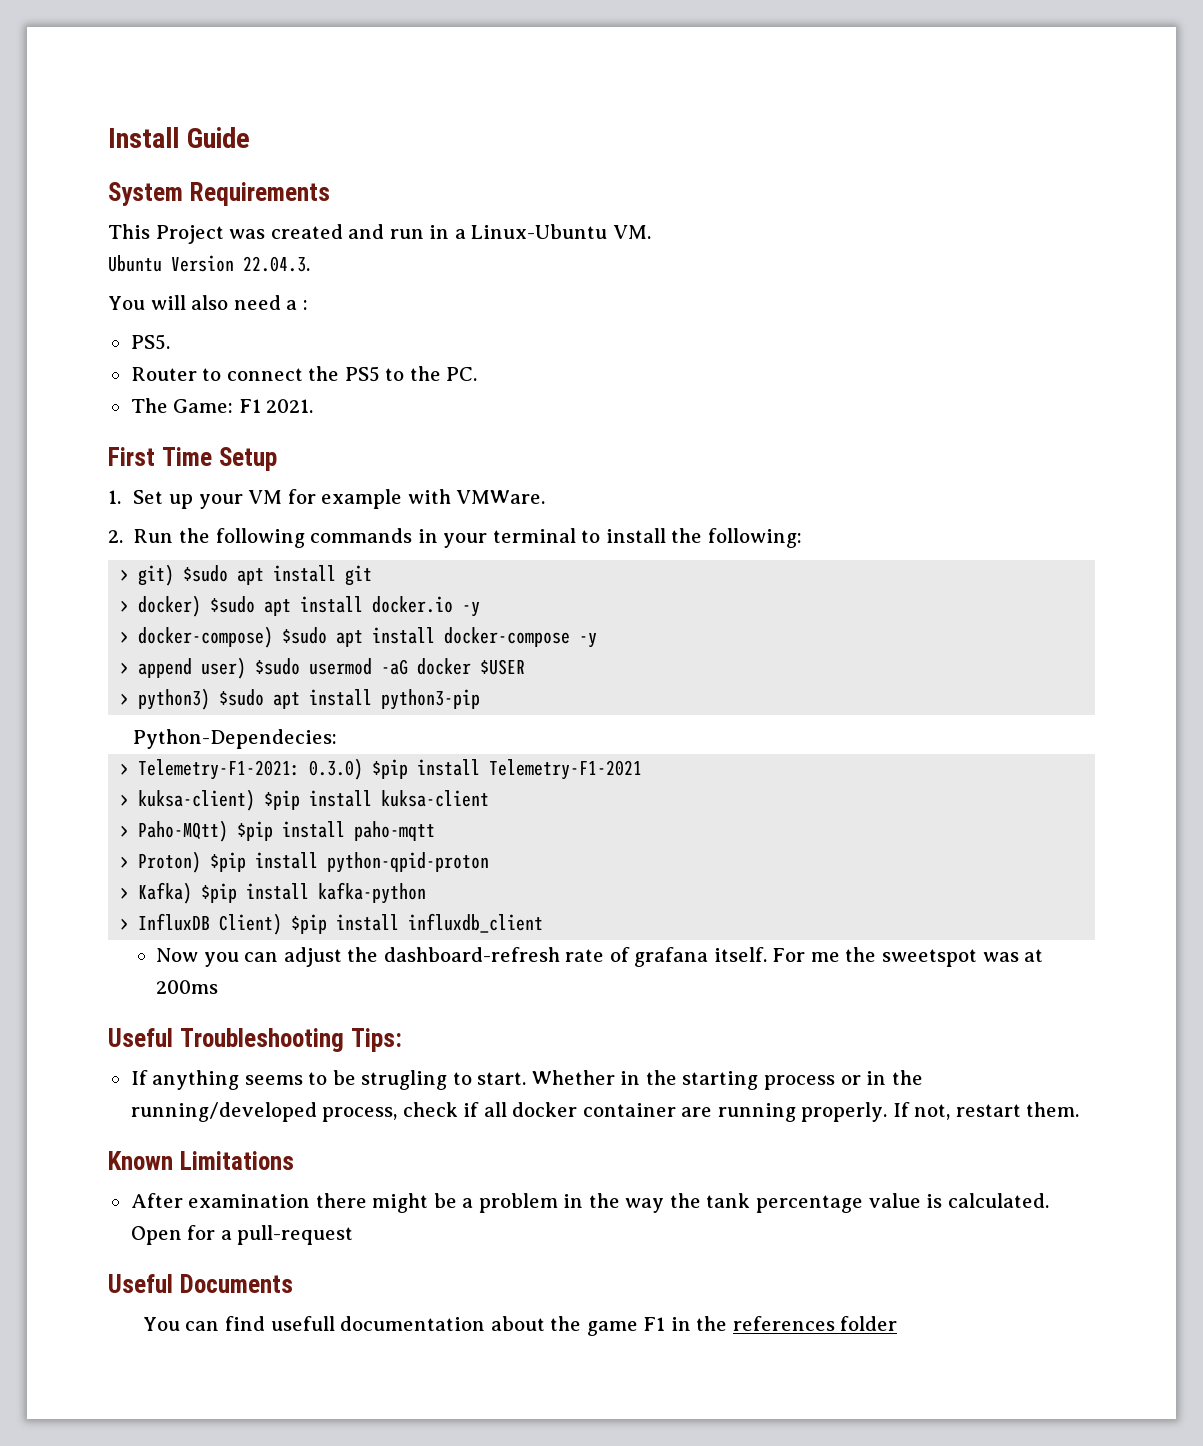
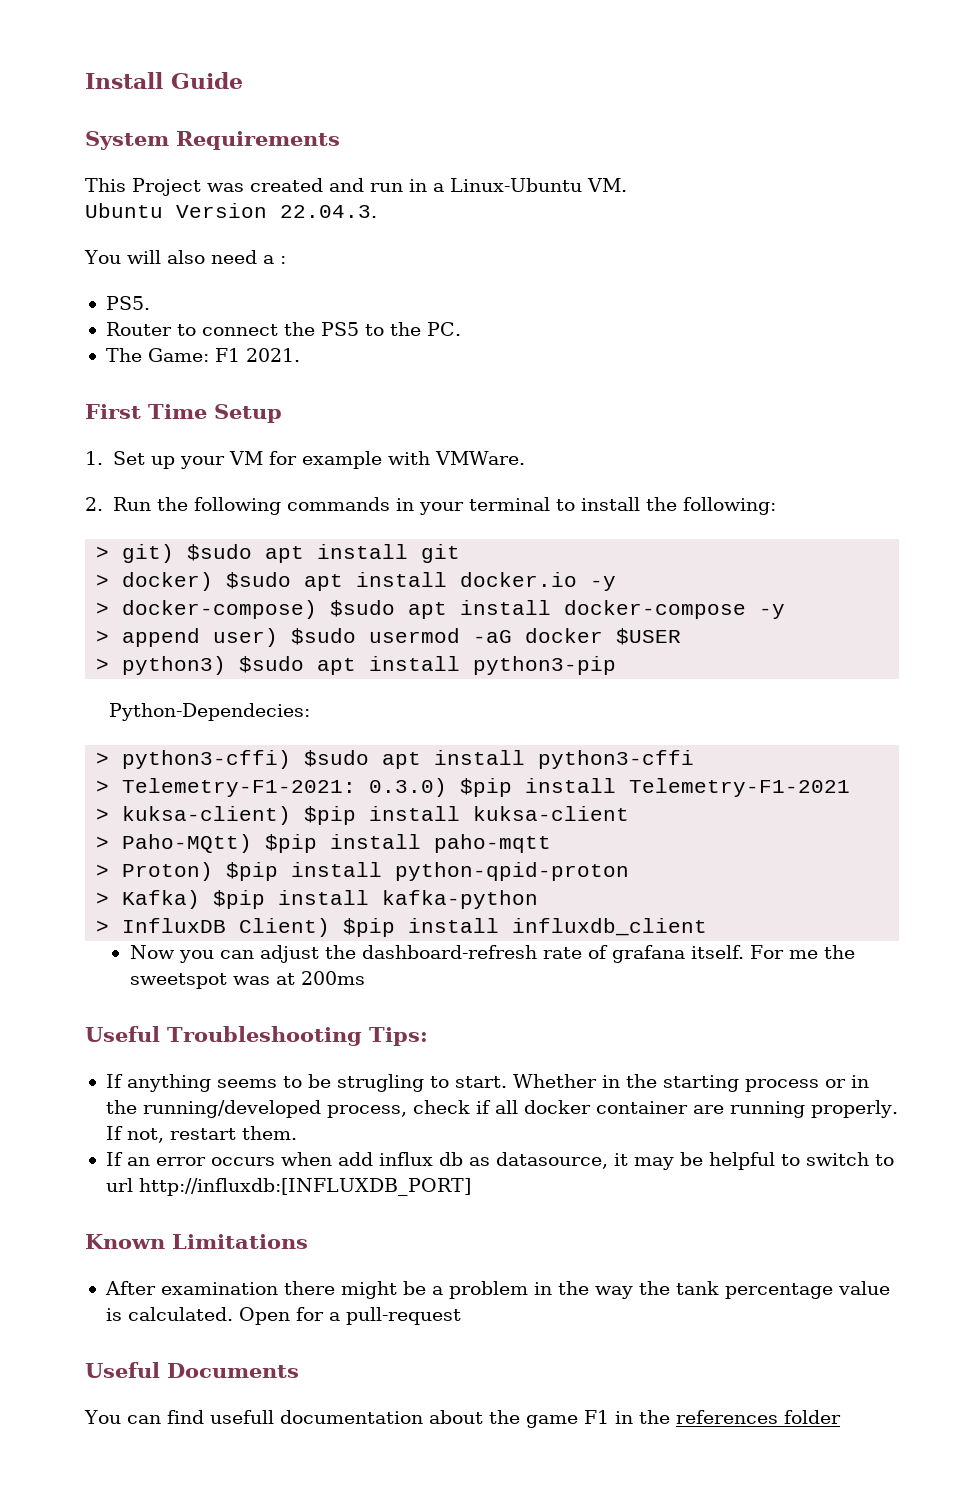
+ > python3-cffi) $sudo apt install python3-cffi
+ If an error occurs when add influx db as datasource, it may be helpful to switch to url http://influxdb:[INFLUXDB_PORT]

